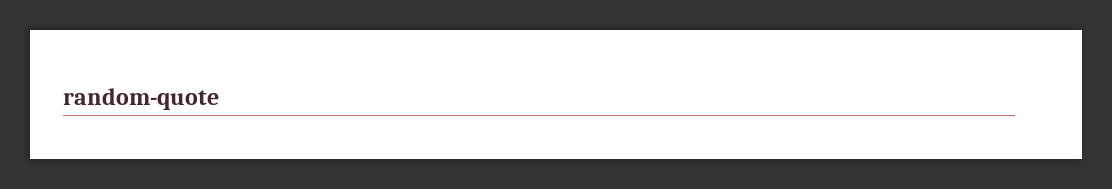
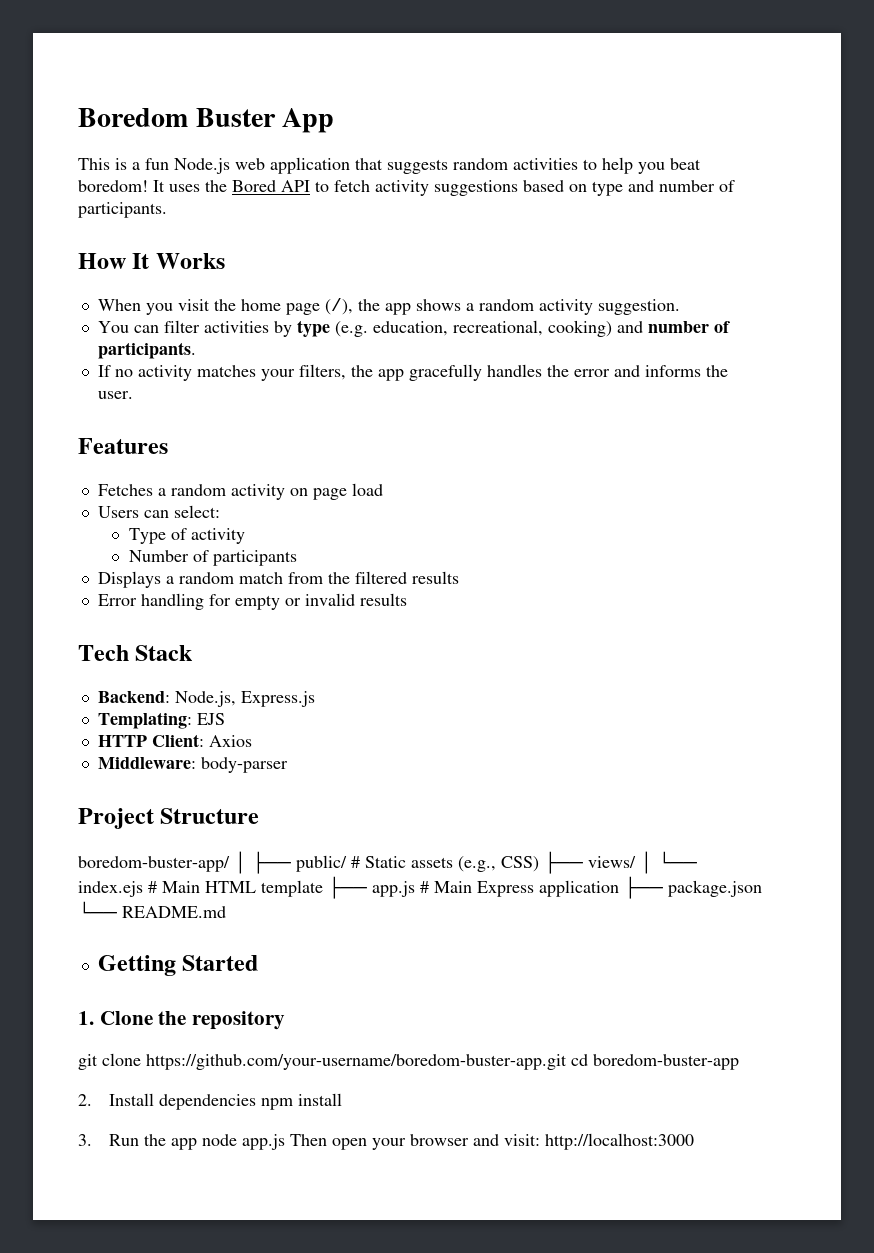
- random-quote
+ Boredom Buster App
+ This is a fun Node.js web application that suggests random activities to help you beat boredom! It uses the Bored API to fetch activity suggestions based on type and number of participants.
+ How It Works
+ When you visit the home page (/), the app shows a random activity suggestion.
+ You can filter activities by type (e.g. education, recreational, cooking) and number of participants.
+ If no activity matches your filters, the app gracefully handles the error and informs the user.
+ Features
+ Fetches a random activity on page load
+ Users can select:
+ Type of activity
+ Number of participants
+ Displays a random match from the filtered results
+ Error handling for empty or invalid results
+ Tech Stack
+ Backend: Node.js, Express.js
+ Templating: EJS
+ HTTP Client: Axios
+ Middleware: body-parser
+ Project Structure
+ boredom-buster-app/ │ ├── public/ # Static assets (e.g., CSS) ├── views/ │ └── index.ejs # Main HTML template ├── app.js # Main Express application ├── package.json └── README.md
+ Getting Started
+ 1. Clone the repository
+ git clone https://github.com/your-username/boredom-buster-app.git cd boredom-buster-app
+ 2. Install dependencies npm install
+ 3. Run the app node app.js Then open your browser and visit: http://localhost:3000

